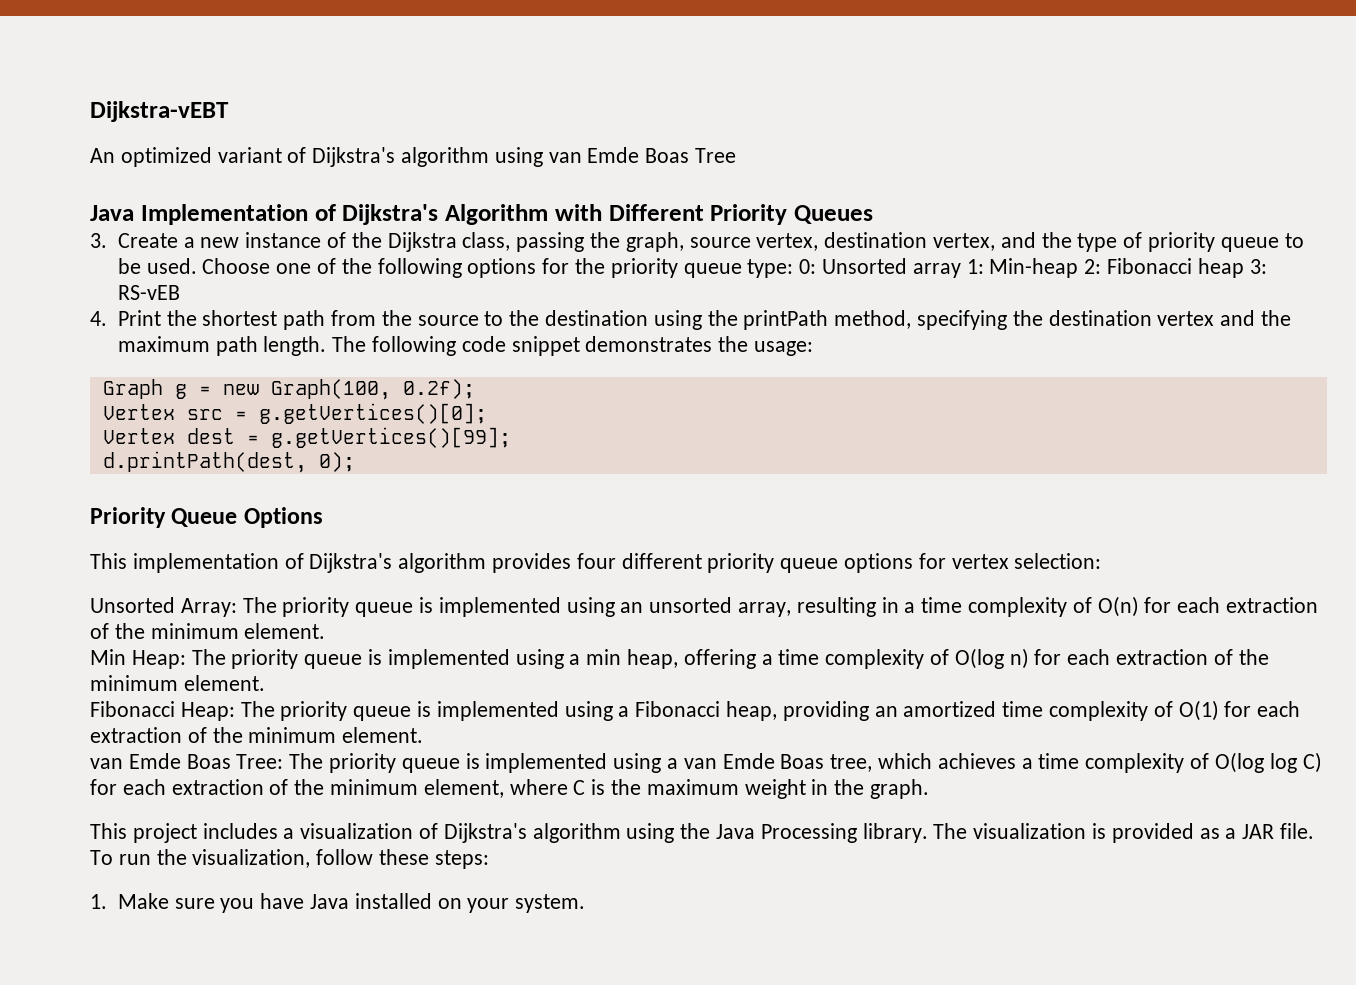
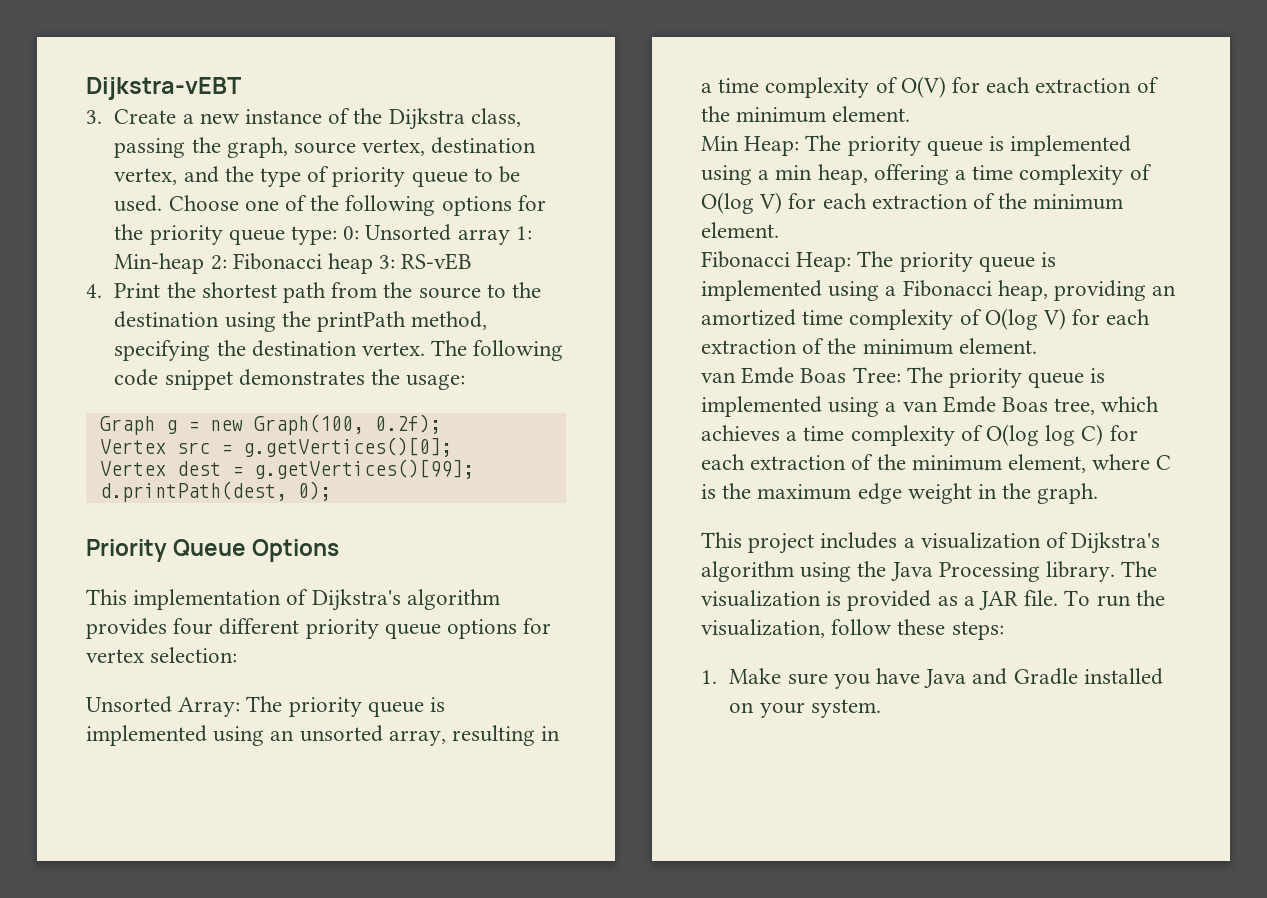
- An optimized variant of Dijkstra's algorithm using van Emde Boas Tree
- Java Implementation of Dijkstra's Algorithm with Different Priority Queues
- 4. Print the shortest path from the source to the destination using the printPath method, specifying the destination vertex and the maximum path length.
+ 4. Print the shortest path from the source to the destination using the printPath method, specifying the destination vertex.
- Unsorted Array: The priority queue is implemented using an unsorted array, resulting in a time complexity of O(n) for each extraction of the minimum element.
+ Unsorted Array: The priority queue is implemented using an unsorted array, resulting in a time complexity of O(V) for each extraction of the minimum element.
- Min Heap: The priority queue is implemented using a min heap, offering a time complexity of O(log n) for each extraction of the minimum element.
+ Min Heap: The priority queue is implemented using a min heap, offering a time complexity of O(log V) for each extraction of the minimum element.
- Fibonacci Heap: The priority queue is implemented using a Fibonacci heap, providing an amortized time complexity of O(1) for each extraction of the minimum element.
+ Fibonacci Heap: The priority queue is implemented using a Fibonacci heap, providing an amortized time complexity of O(log V) for each extraction of the minimum element.
- van Emde Boas Tree: The priority queue is implemented using a van Emde Boas tree, which achieves a time complexity of O(log log C) for each extraction of the minimum element, where C is the maximum weight in the graph.
+ van Emde Boas Tree: The priority queue is implemented using a van Emde Boas tree, which achieves a time complexity of O(log log C) for each extraction of the minimum element, where C is the maximum edge weight in the graph.
- 1. Make sure you have Java installed on your system.
+ 1. Make sure you have Java and Gradle installed on your system.

